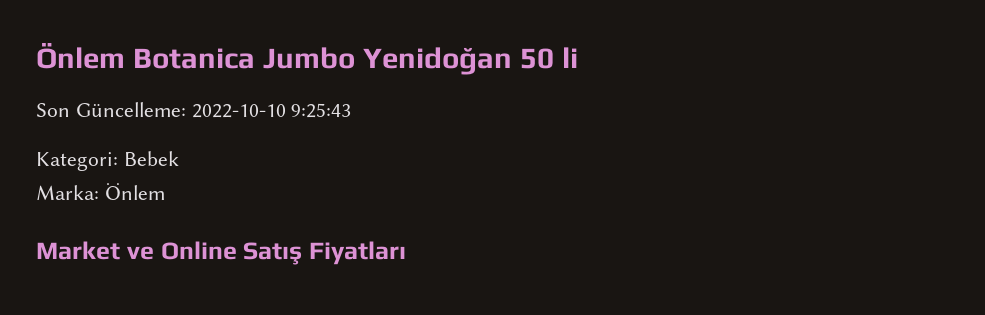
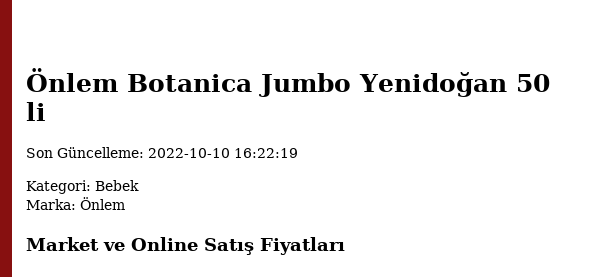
- Son Güncelleme: 2022-10-10 9:25:43
+ Son Güncelleme: 2022-10-10 16:22:19

